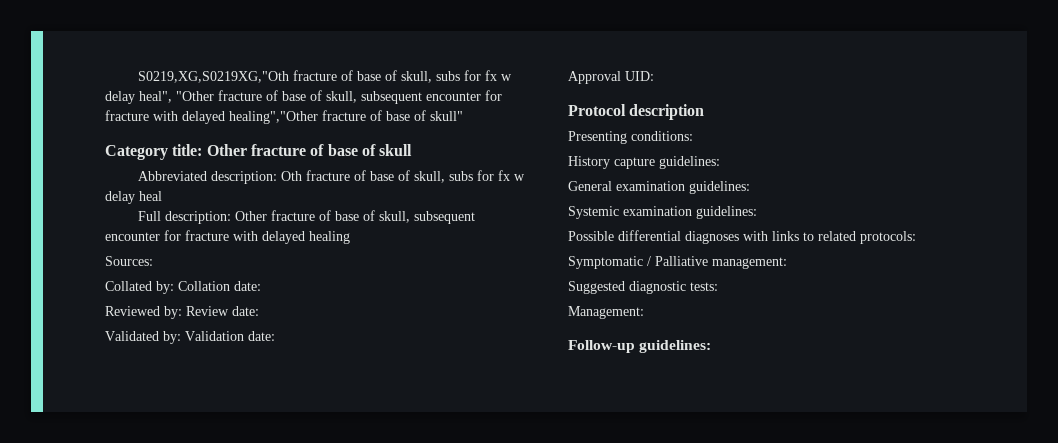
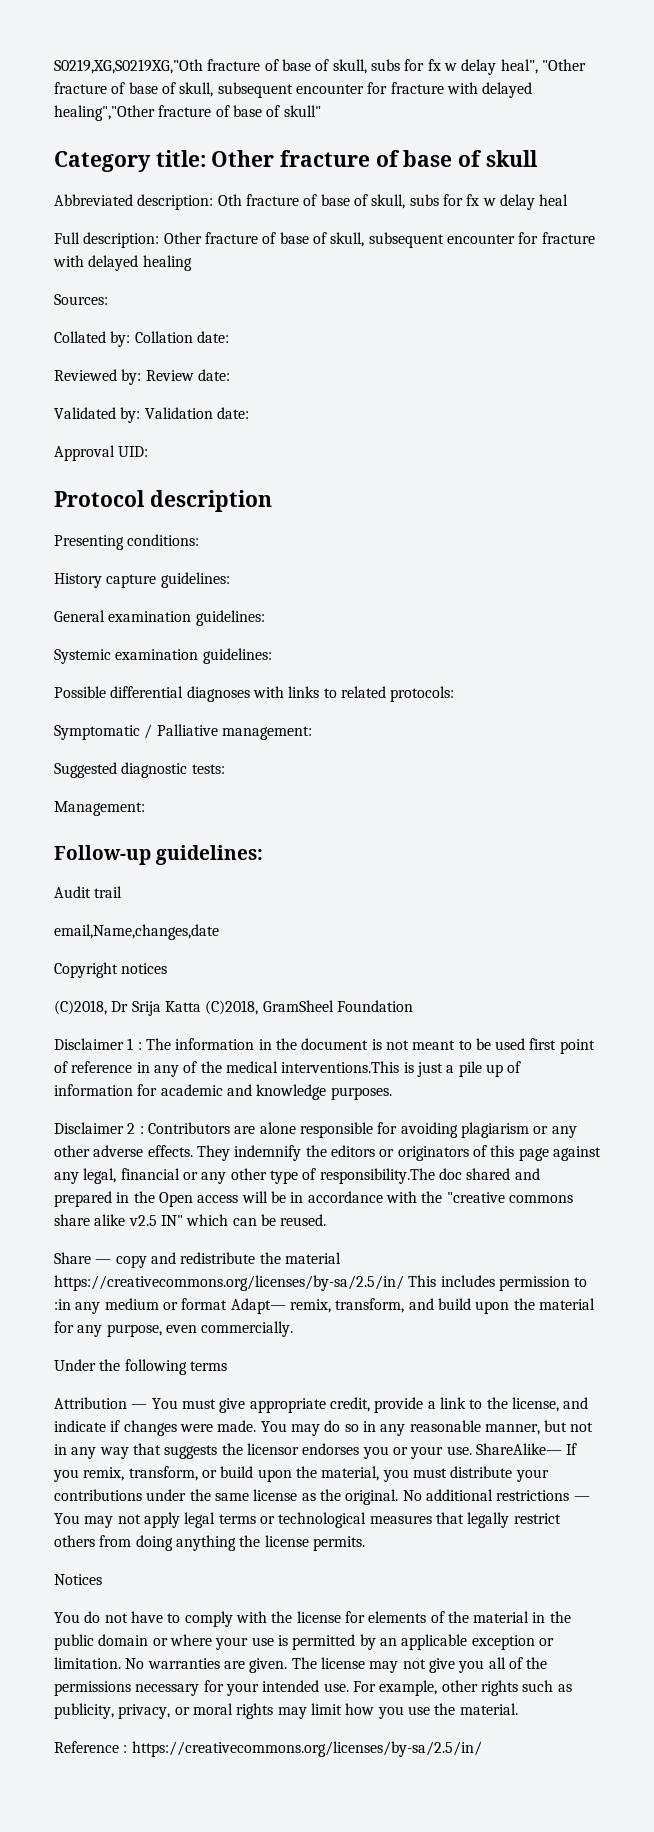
+ Audit trail
+ email,Name,changes,date
+ Copyright notices
+ (C)2018, Dr Srija Katta (C)2018, GramSheel Foundation
+ Disclaimer 1 : The information in the document is not meant to be used first point of reference in any of the medical interventions.This is just a pile up of information for academic and knowledge purposes.
+ Disclaimer 2 : Contributors are alone responsible for avoiding plagiarism or any other adverse effects. They indemnify the editors or originators of this page against any legal, financial or any other type of responsibility.The doc shared and prepared in the Open access will be in accordance with the "creative commons share alike v2.5 IN" which can be reused.
+ Share — copy and redistribute the material https://creativecommons.org/licenses/by-sa/2.5/in/ This includes permission to :in any medium or format Adapt— remix, transform, and build upon the material for any purpose, even commercially.
+ Under the following terms
+ Attribution — You must give appropriate credit, provide a link to the license, and indicate if changes were made. You may do so in any reasonable manner, but not in any way that suggests the licensor endorses you or your use. ShareAlike— If you remix, transform, or build upon the material, you must distribute your contributions under the same license as the original. No additional restrictions — You may not apply legal terms or technological measures that legally restrict others from doing anything the license permits.
+ Notices
+ You do not have to comply with the license for elements of the material in the public domain or where your use is permitted by an applicable exception or limitation. No warranties are given. The license may not give you all of the permissions necessary for your intended use. For example, other rights such as publicity, privacy, or moral rights may limit how you use the material.
+ Reference : https://creativecommons.org/licenses/by-sa/2.5/in/

